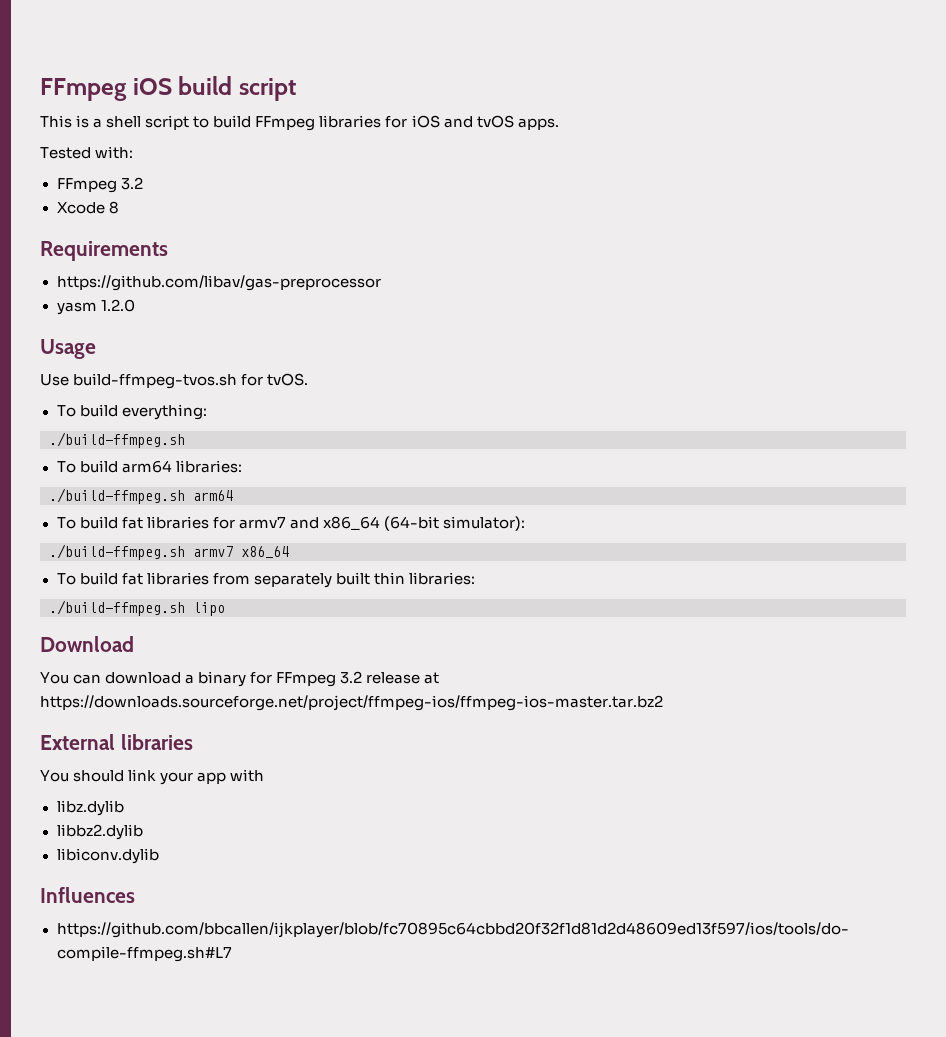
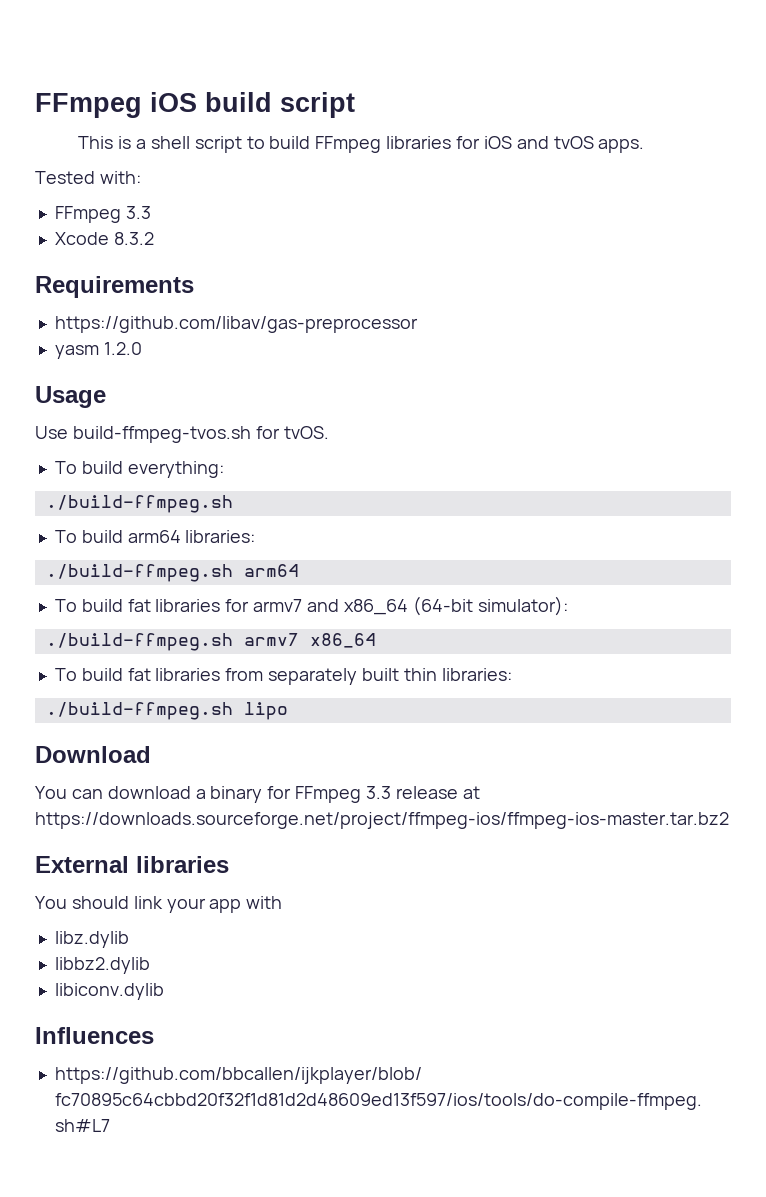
  Tested with:
- FFmpeg 3.2
+ FFmpeg 3.3
- Xcode 8
+ Xcode 8.3.2
- You can download a binary for FFmpeg 3.2 release at https://downloads.sourceforge.net/project/ffmpeg-ios/ffmpeg-ios-master.tar.bz2
+ You can download a binary for FFmpeg 3.3 release at https://downloads.sourceforge.net/project/ffmpeg-ios/ffmpeg-ios-master.tar.bz2

